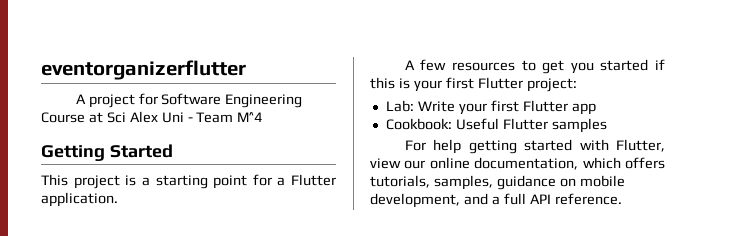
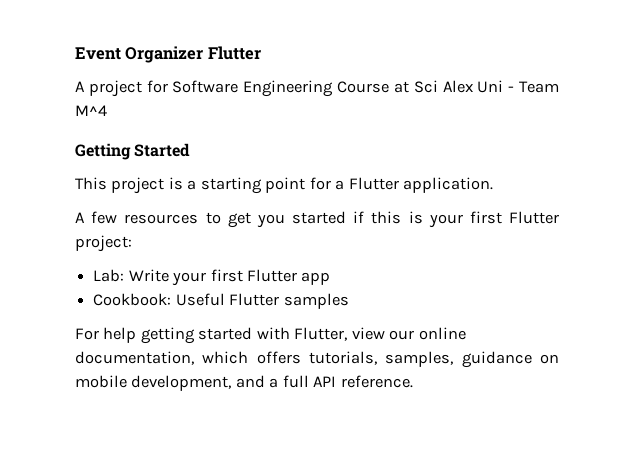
- eventorganizerflutter
+ Event Organizer Flutter

